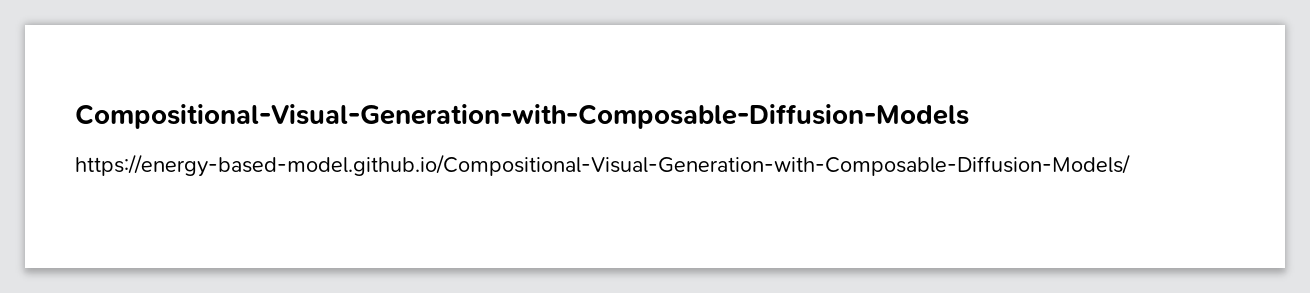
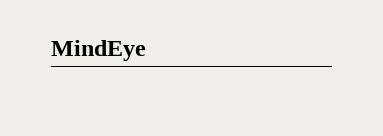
- Compositional-Visual-Generation-with-Composable-Diffusion-Models
- https://energy-based-model.github.io/Compositional-Visual-Generation-with-Composable-Diffusion-Models/
+ MindEye

